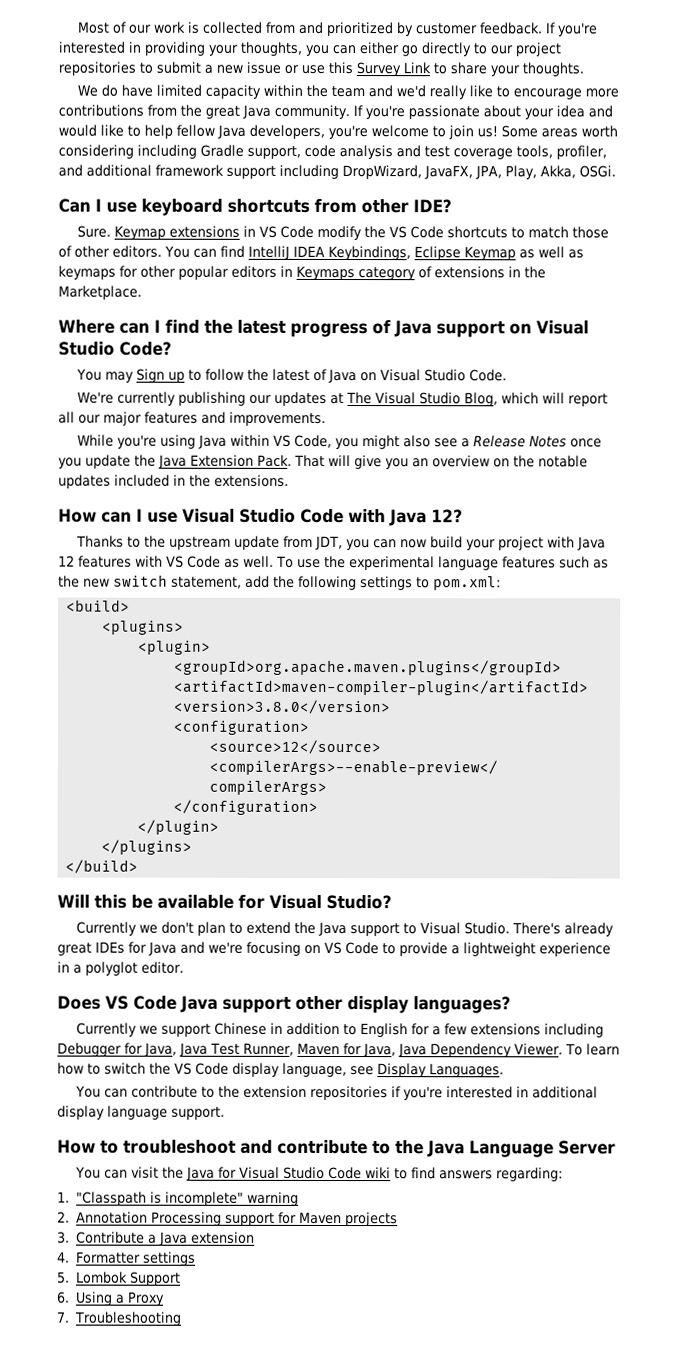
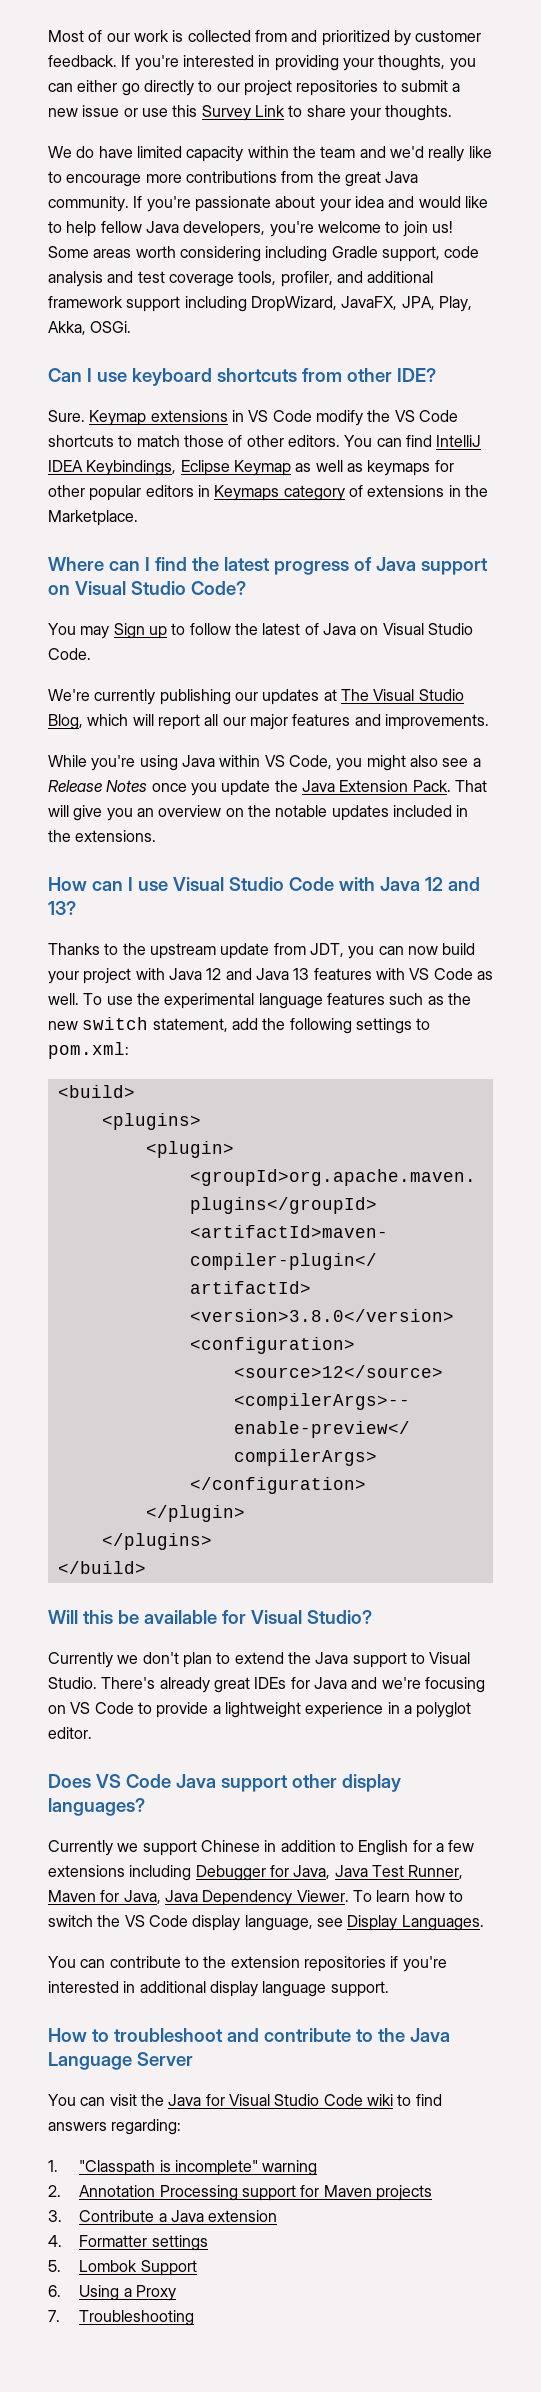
- How can I use Visual Studio Code with Java 12?
+ How can I use Visual Studio Code with Java 12 and 13?
- Thanks to the upstream update from JDT, you can now build your project with Java 12 features with VS Code as well.
+ Thanks to the upstream update from JDT, you can now build your project with Java 12 and Java 13 features with VS Code as well.

